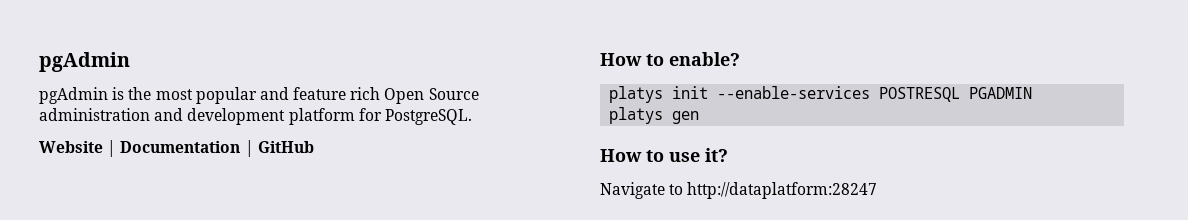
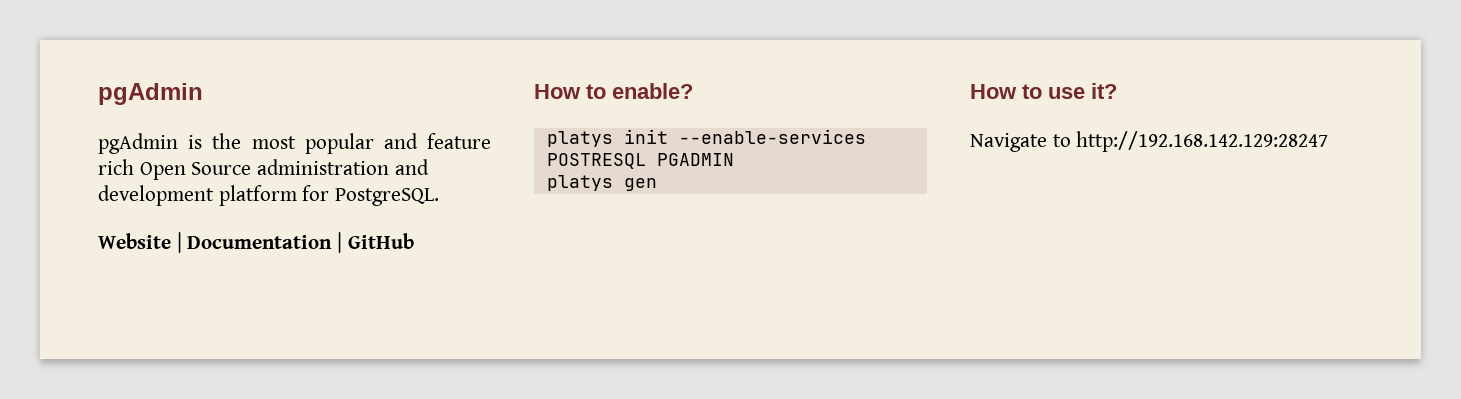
- Navigate to http://dataplatform:28247
+ Navigate to http://192.168.142.129:28247

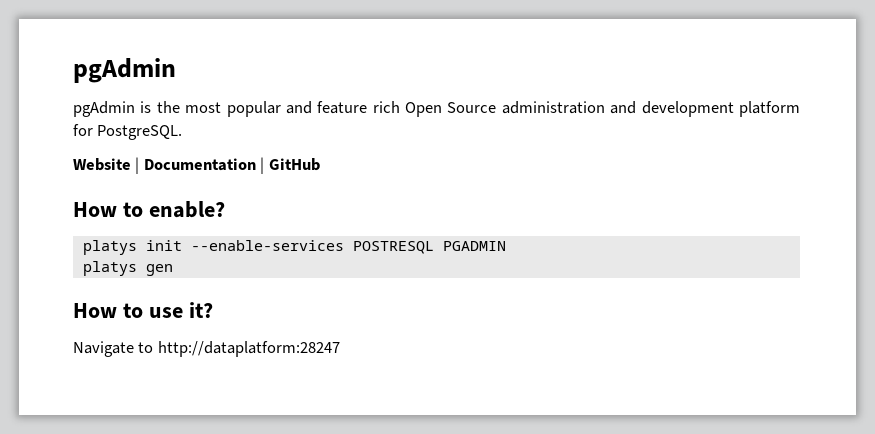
- Navigate to http://192.168.142.129:28247
+ Navigate to http://dataplatform:28247

